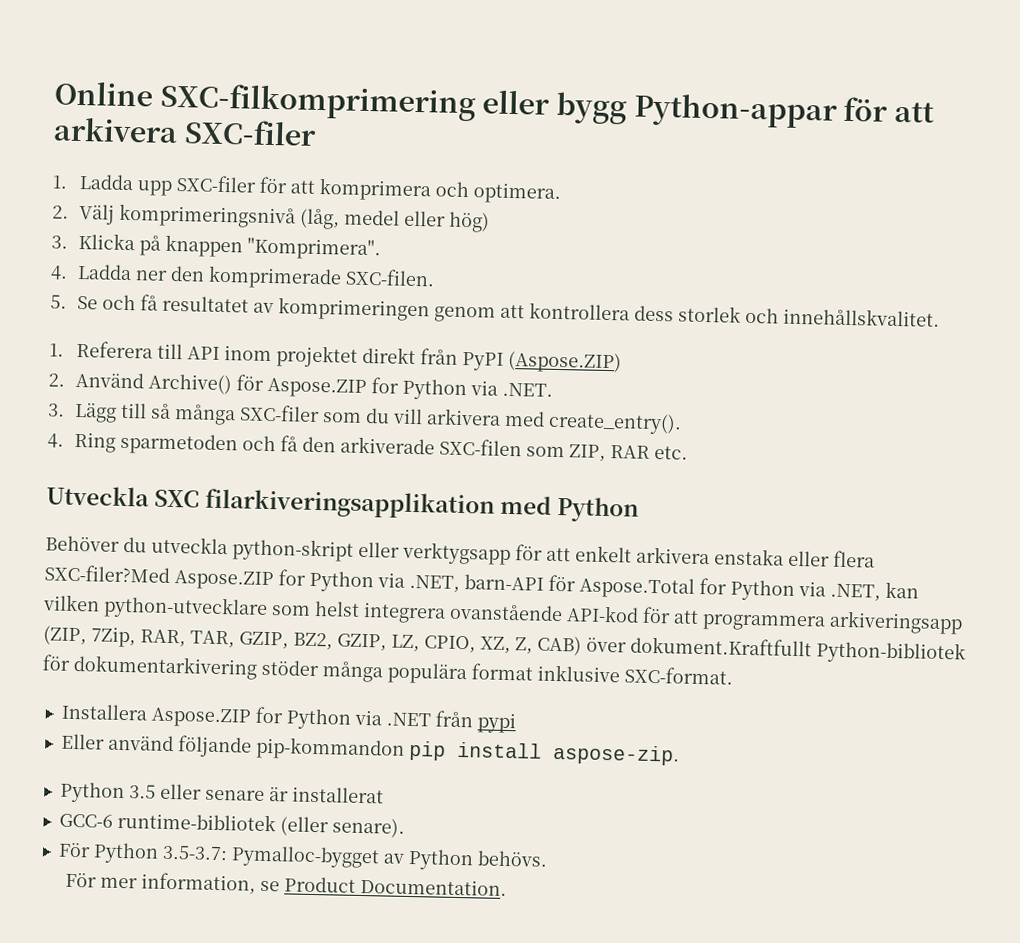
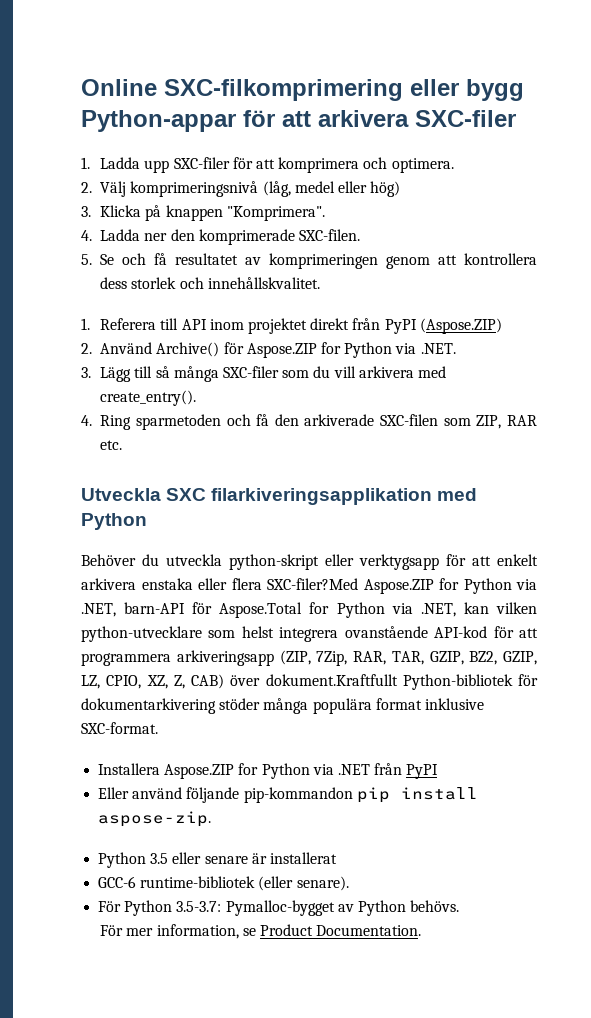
- Installera Aspose.ZIP for Python via .NET från pypi
+ Installera Aspose.ZIP for Python via .NET från PyPI

